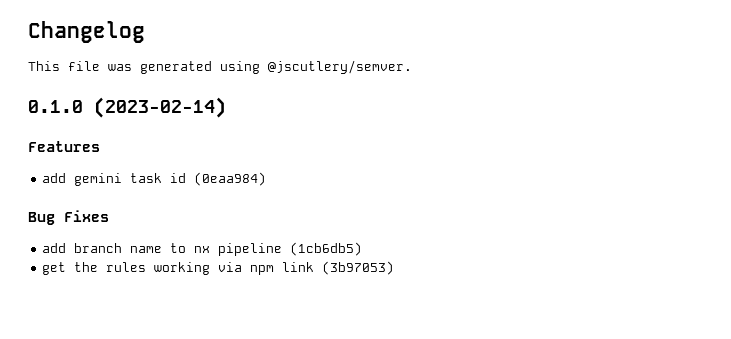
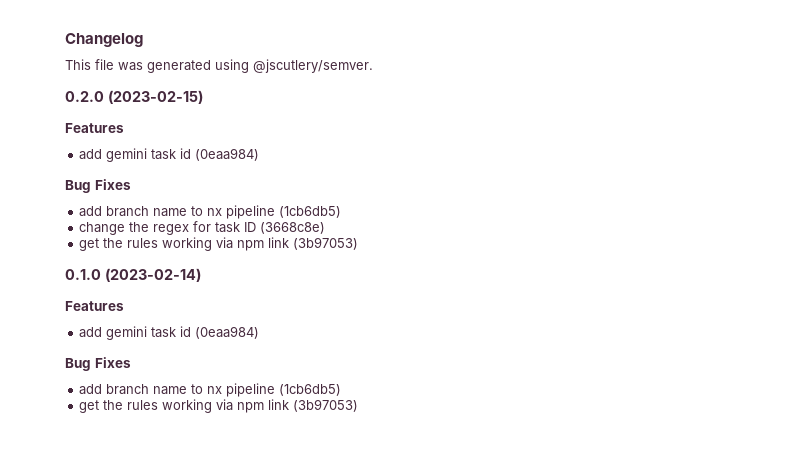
+ 0.2.0 (2023-02-15)
+ Features
+ add gemini task id (0eaa984)
+ Bug Fixes
+ add branch name to nx pipeline (1cb6db5)
+ change the regex for task ID (3668c8e)
+ get the rules working via npm link (3b97053)

